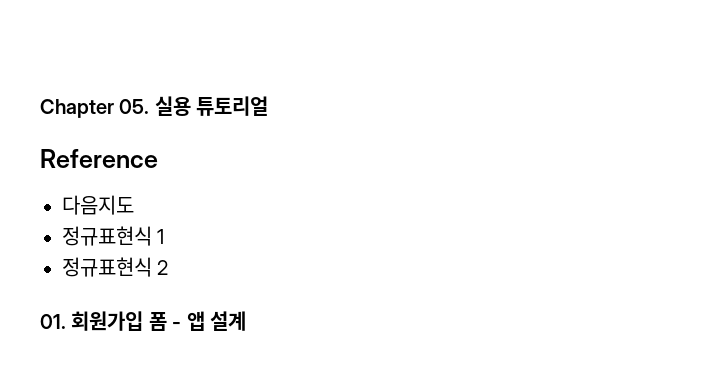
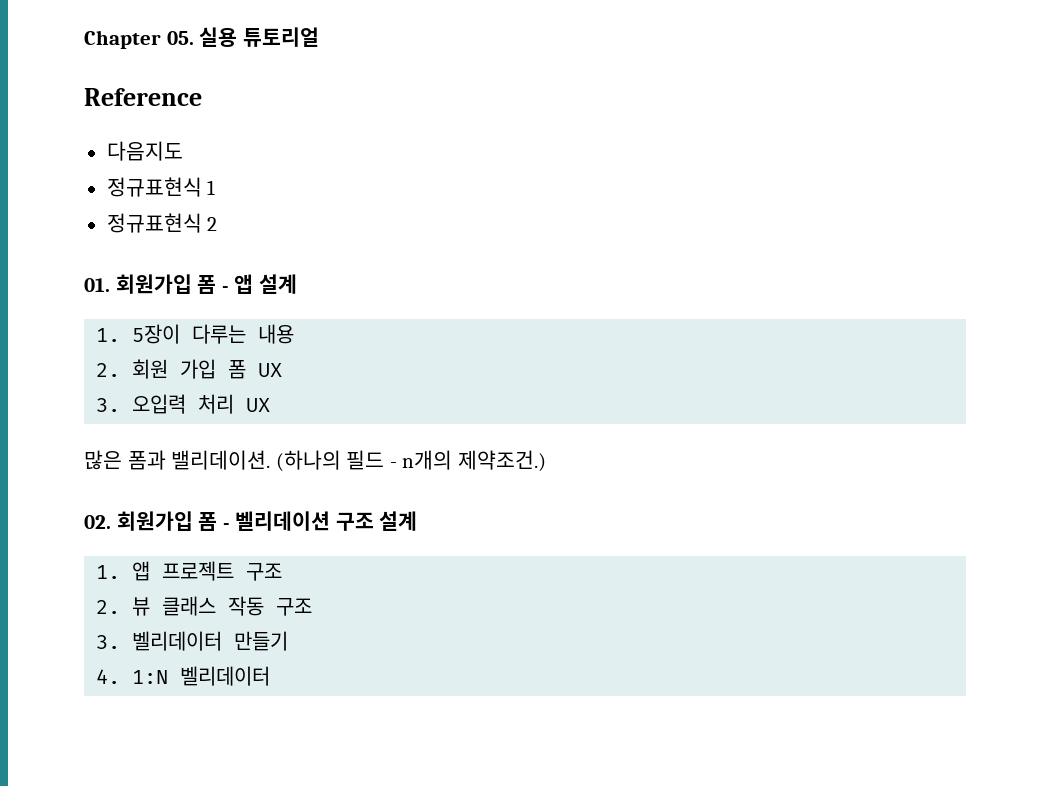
+ 1. 5장이 다루는 내용
+ 2. 회원 가입 폼 UX
+ 3. 오입력 처리 UX
+ 많은 폼과 밸리데이션. (하나의 필드 - n개의 제약조건.)
+ 02. 회원가입 폼 - 벨리데이션 구조 설계
+ 1. 앱 프로젝트 구조
+ 2. 뷰 클래스 작동 구조
+ 3. 벨리데이터 만들기
+ 4. 1:N 벨리데이터

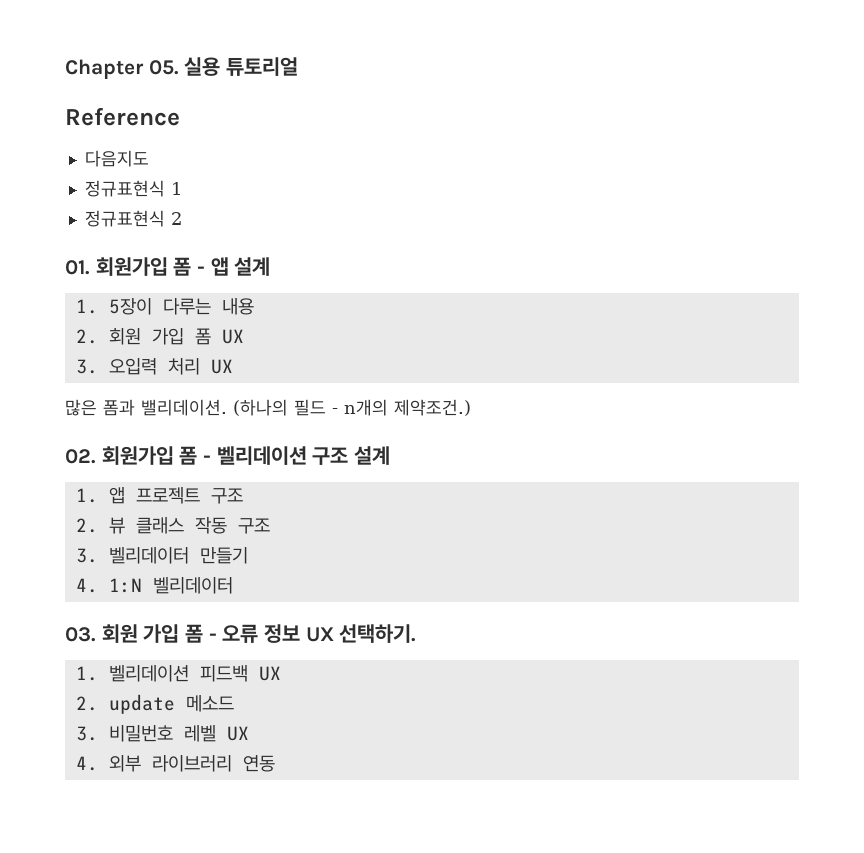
+ 03. 회원 가입 폼 - 오류 정보 UX 선택하기.
+ 1. 벨리데이션 피드백 UX
+ 2. update 메소드
+ 3. 비밀번호 레벨 UX
+ 4. 외부 라이브러리 연동

